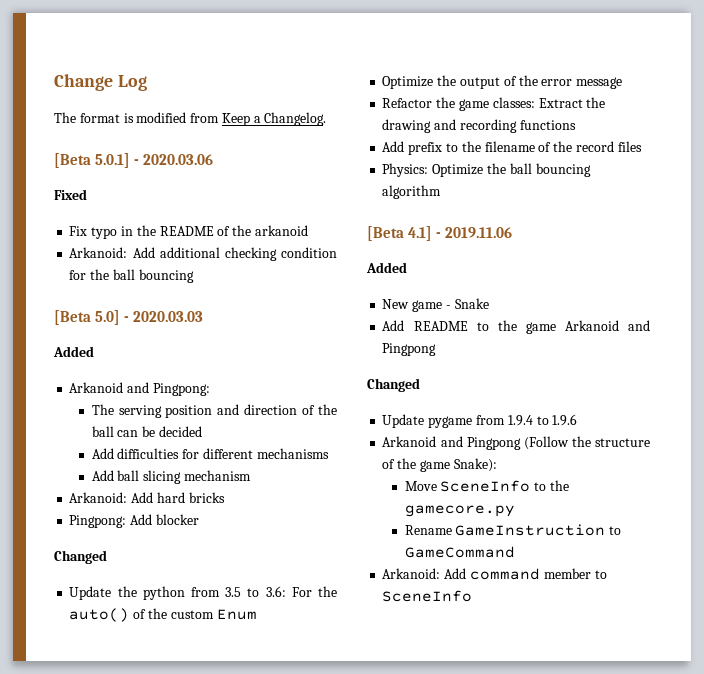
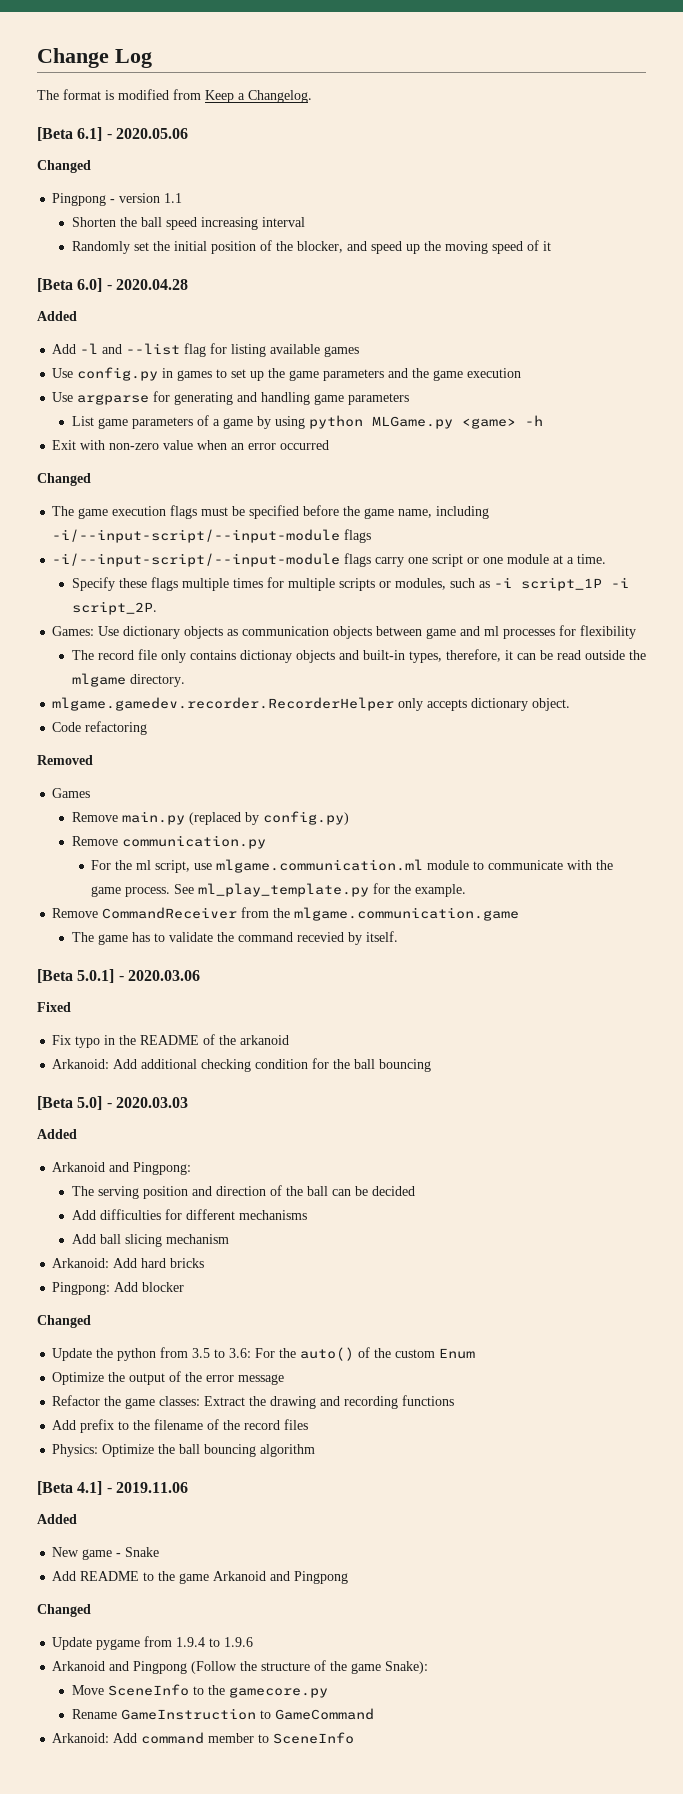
+ [Beta 6.1] - 2020.05.06
+ Changed
+ Pingpong - version 1.1
+ Shorten the ball speed increasing interval
+ Randomly set the initial position of the blocker, and speed up the moving speed of it
+ [Beta 6.0] - 2020.04.28
+ Added
+ Add -l and --list flag for listing available games
+ Use config.py in games to set up the game parameters and the game execution
+ Use argparse for generating and handling game parameters
+ List game parameters of a game by using python MLGame.py <game> -h
+ Exit with non-zero value when an error occurred
+ Changed
+ The game execution flags must be specified before the game name, including -i/--input-script/--input-module flags
+ -i/--input-script/--input-module flags carry one script or one module at a time.
+ Specify these flags multiple times for multiple scripts or modules, such as -i script_1P -i script_2P.
+ Games: Use dictionary objects as communication objects between game and ml processes for flexibility
+ The record file only contains dictionay objects and built-in types, therefore, it can be read outside the mlgame directory.
+ mlgame.gamedev.recorder.RecorderHelper only accepts dictionary object.
+ Code refactoring
+ Removed
+ Games
+ Remove main.py (replaced by config.py)
+ Remove communication.py
+ For the ml script, use mlgame.communication.ml module to communicate with the game process. See ml_play_template.py for the example.
+ Remove CommandReceiver from the mlgame.communication.game
+ The game has to validate the command recevied by itself.

